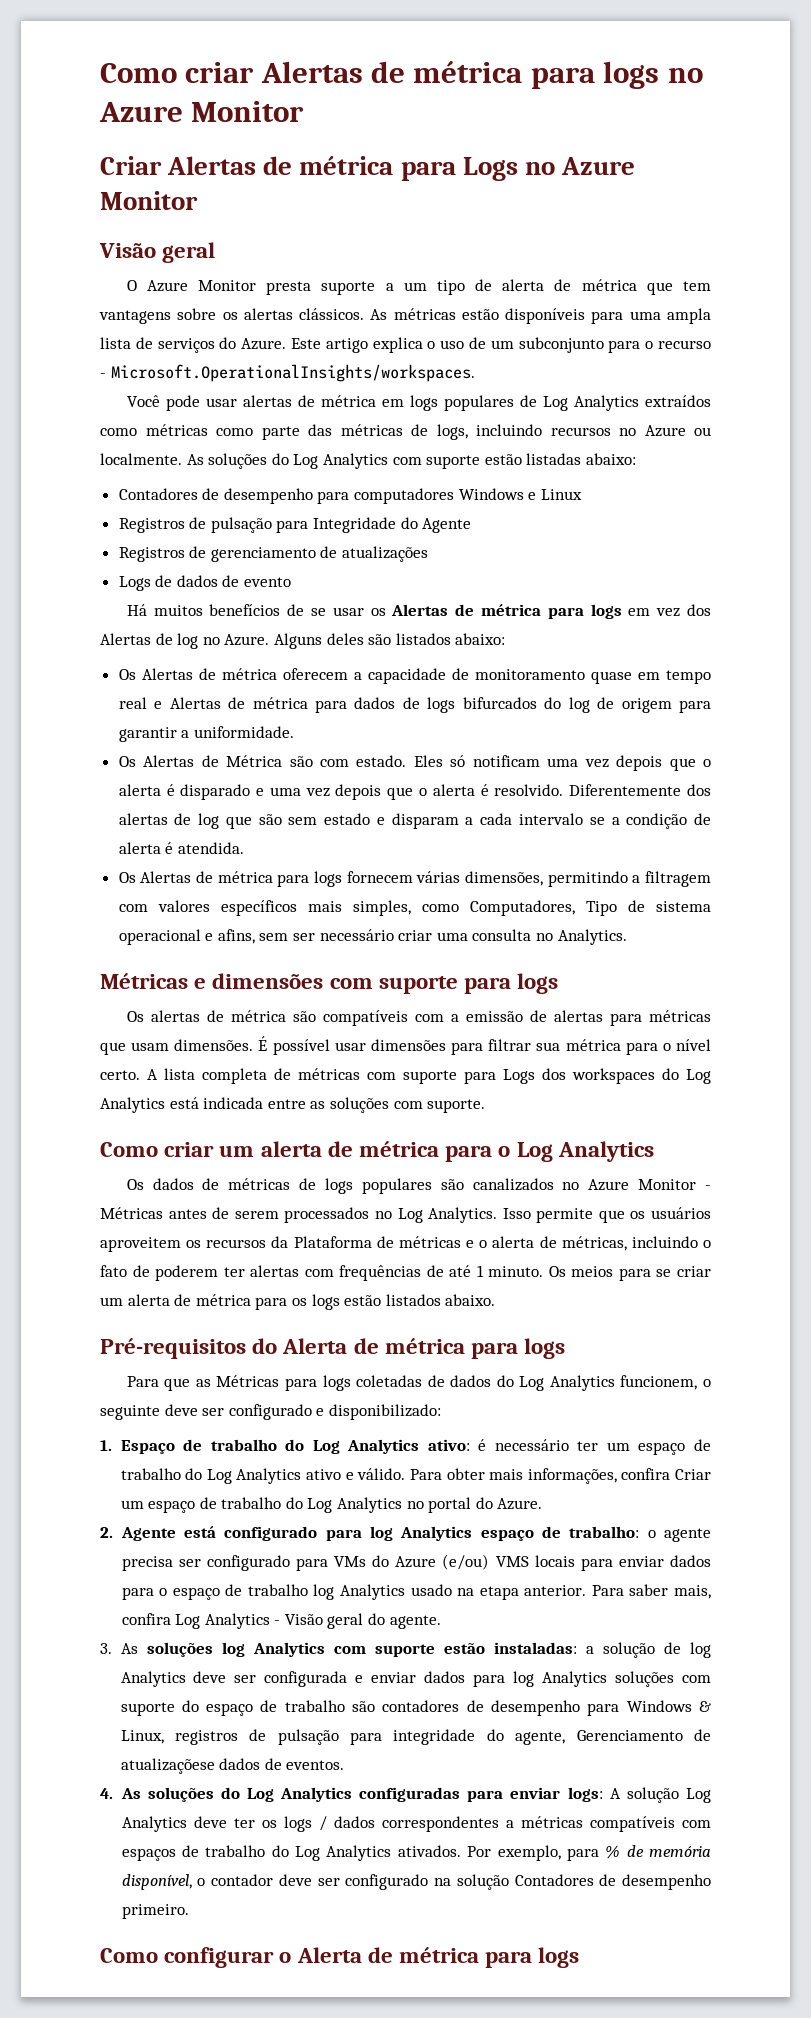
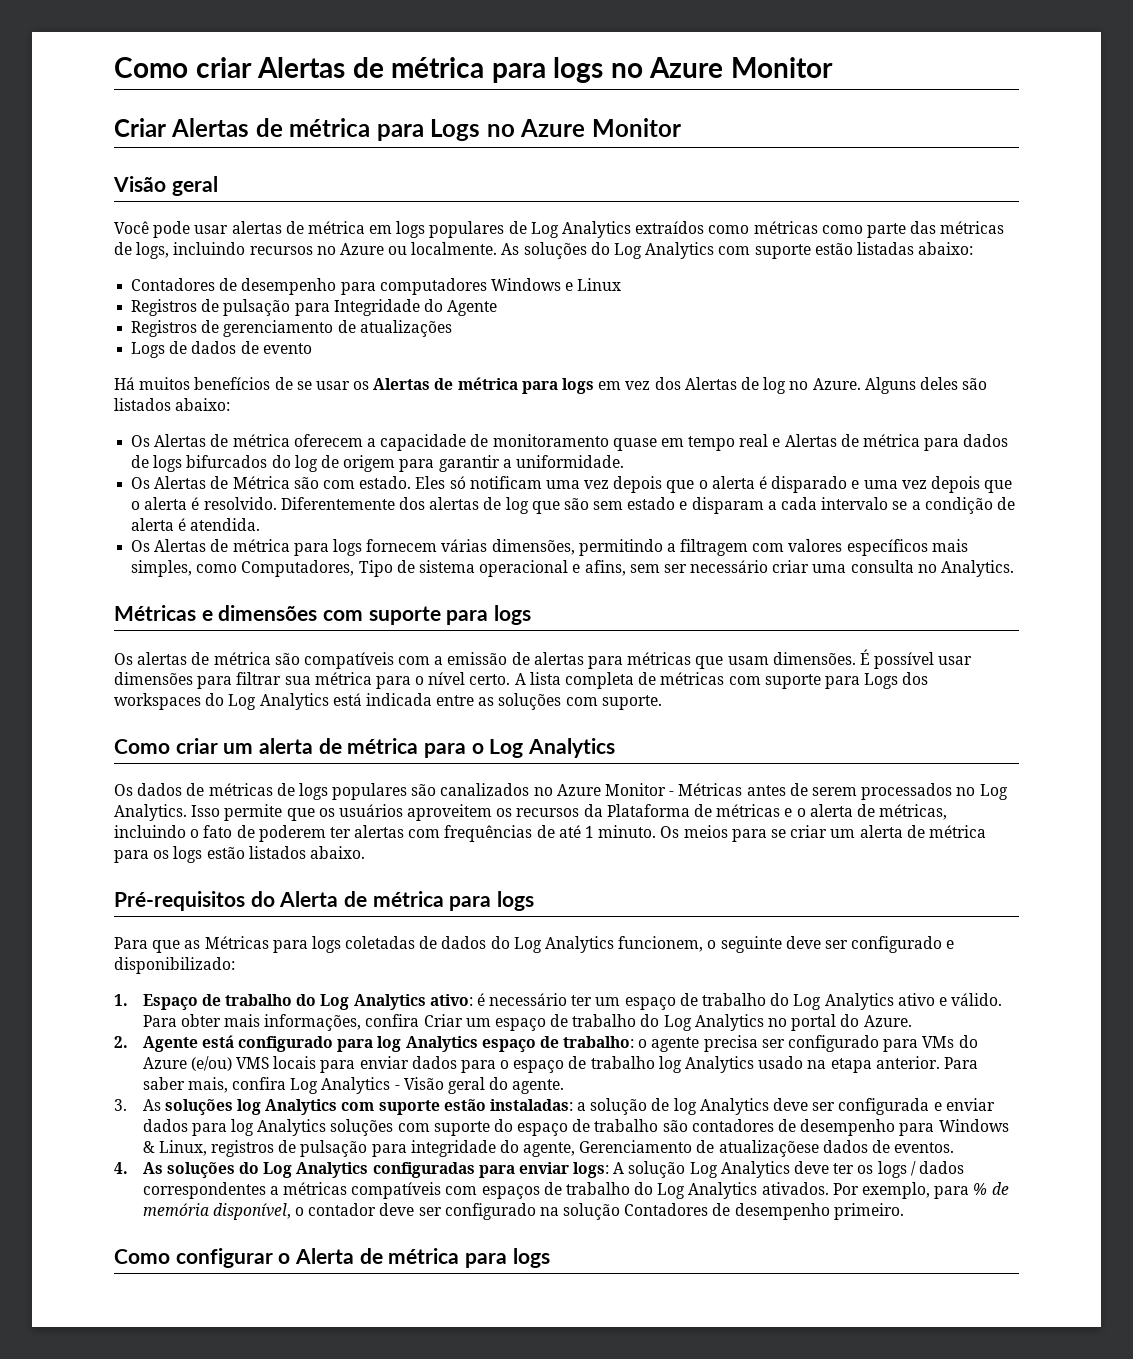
- O Azure Monitor presta suporte a um tipo de alerta de métrica que tem vantagens sobre os alertas clássicos. As métricas estão disponíveis para uma ampla lista de serviços do Azure. Este artigo explica o uso de um subconjunto para o recurso - Microsoft.OperationalInsights/workspaces.

